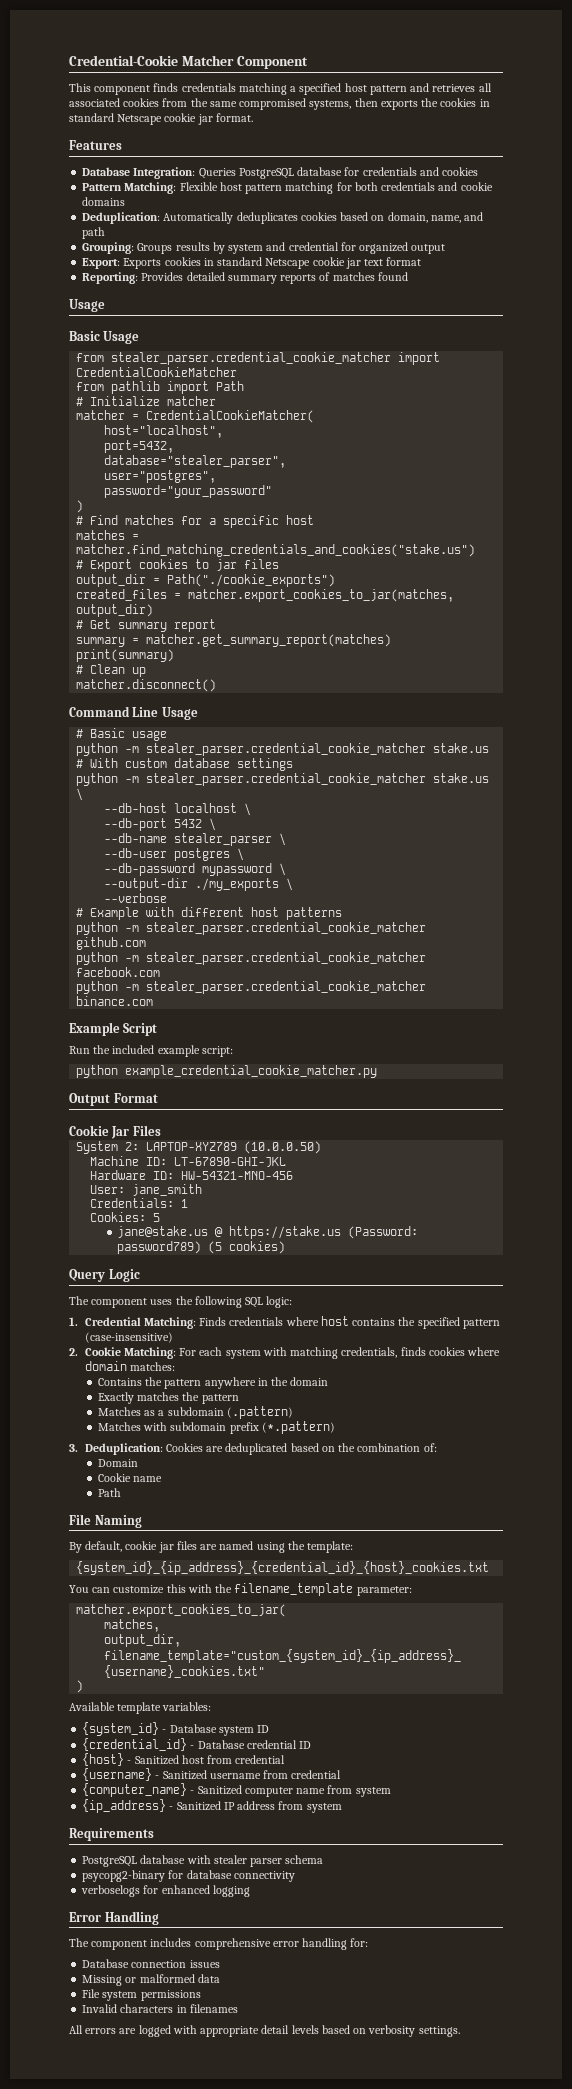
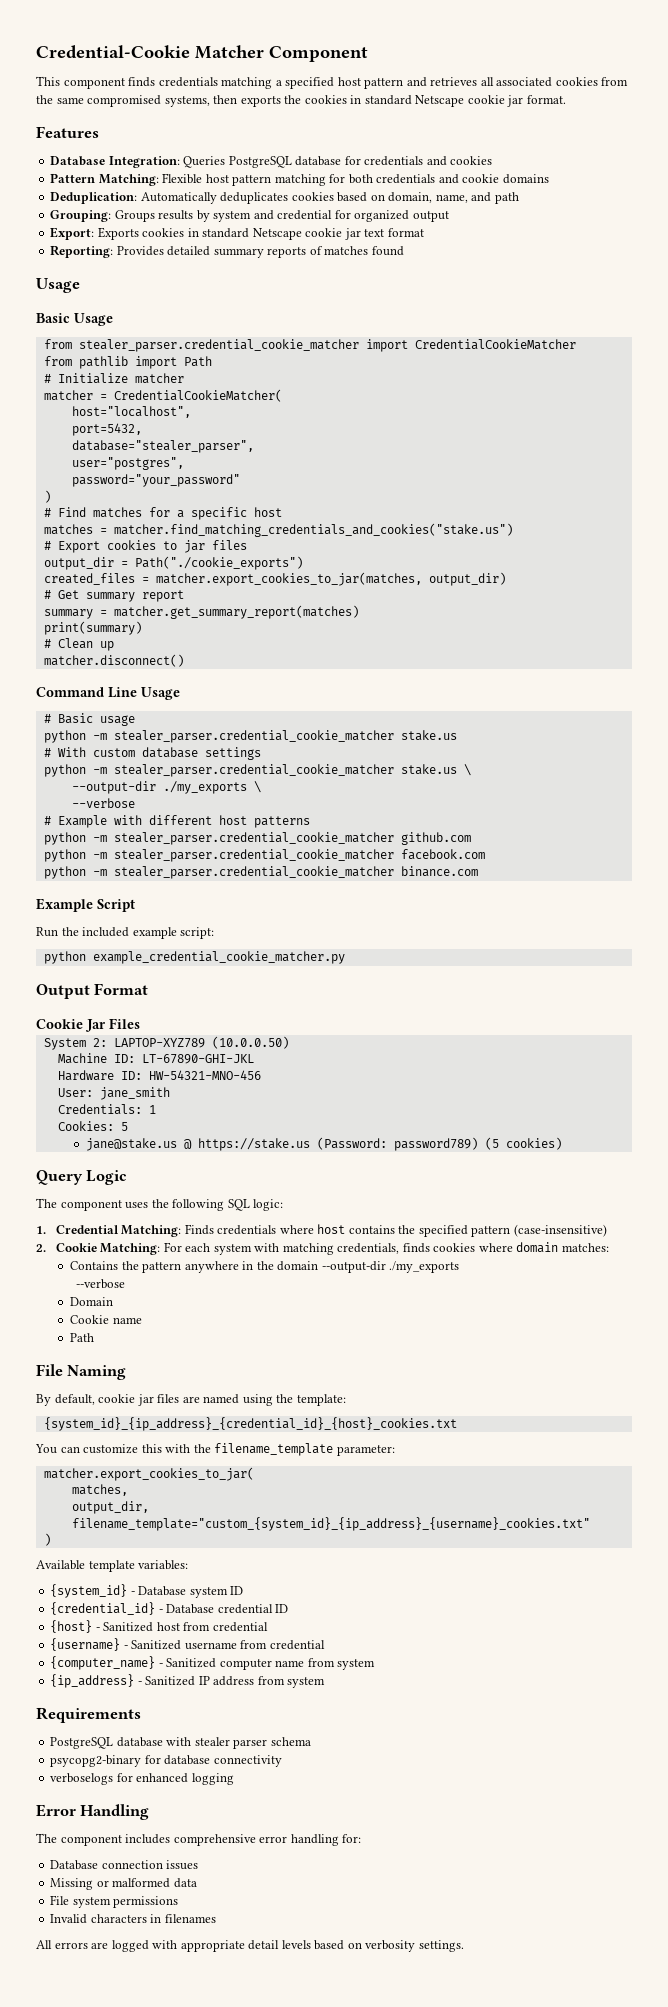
- --db-host localhost \
- --db-port 5432 \
- --db-name stealer_parser \
- --db-user postgres \
- --db-password mypassword \
- Contains the pattern anywhere in the domain
- Exactly matches the pattern
- Matches as a subdomain (.pattern)
- Matches with subdomain prefix (*.pattern)
- 3. Deduplication: Cookies are deduplicated based on the combination of:
+ Contains the pattern anywhere in the domain --output-dir ./my_exports
+ --verbose

